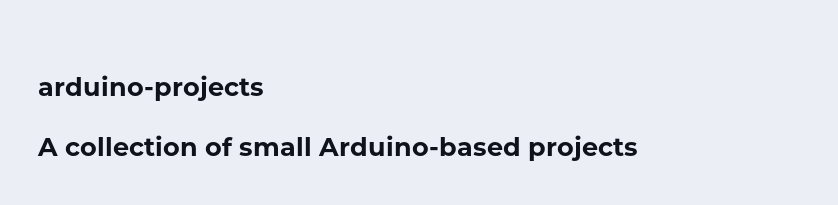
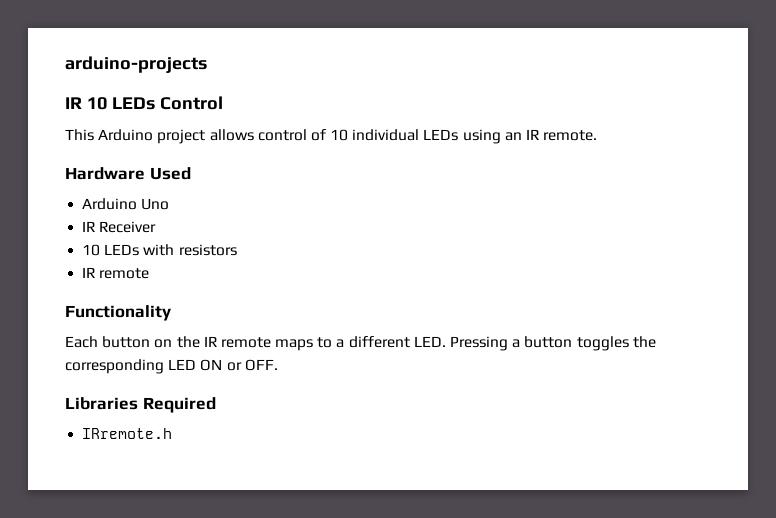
- A collection of small Arduino-based projects
+ IR 10 LEDs Control
+ This Arduino project allows control of 10 individual LEDs using an IR remote.
+ Hardware Used
+ Arduino Uno
+ IR Receiver
+ 10 LEDs with resistors
+ IR remote
+ Functionality
+ Each button on the IR remote maps to a different LED. Pressing a button toggles the corresponding LED ON or OFF.
+ Libraries Required
+ IRremote.h

